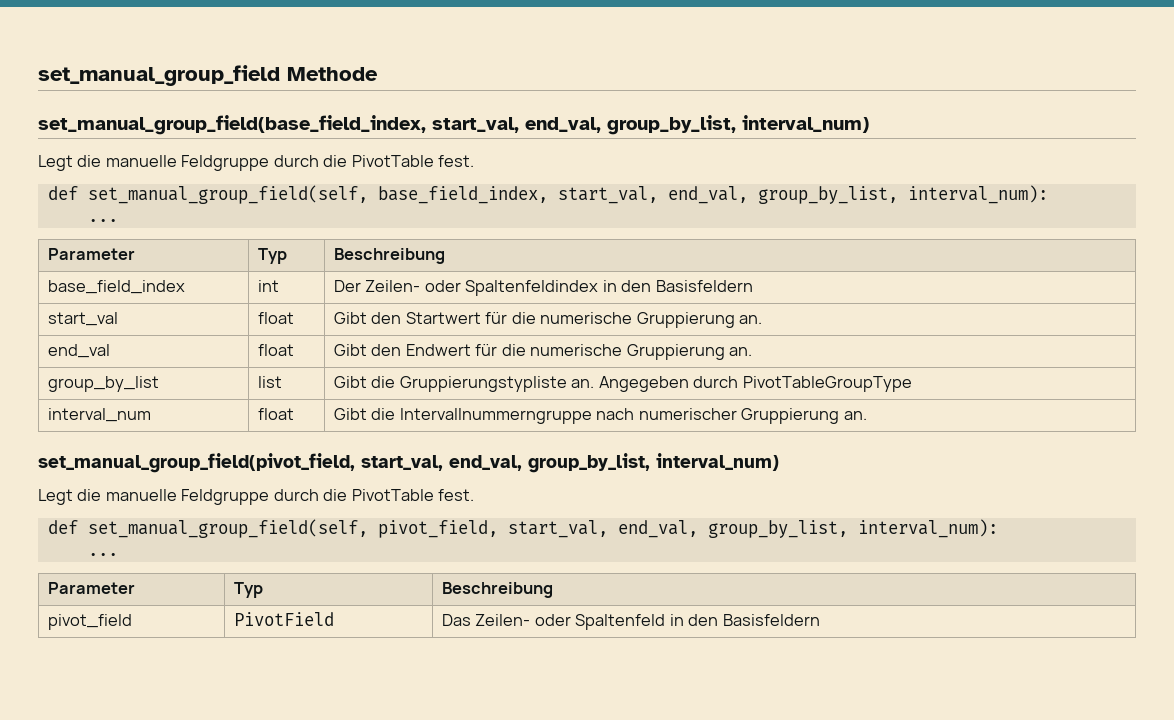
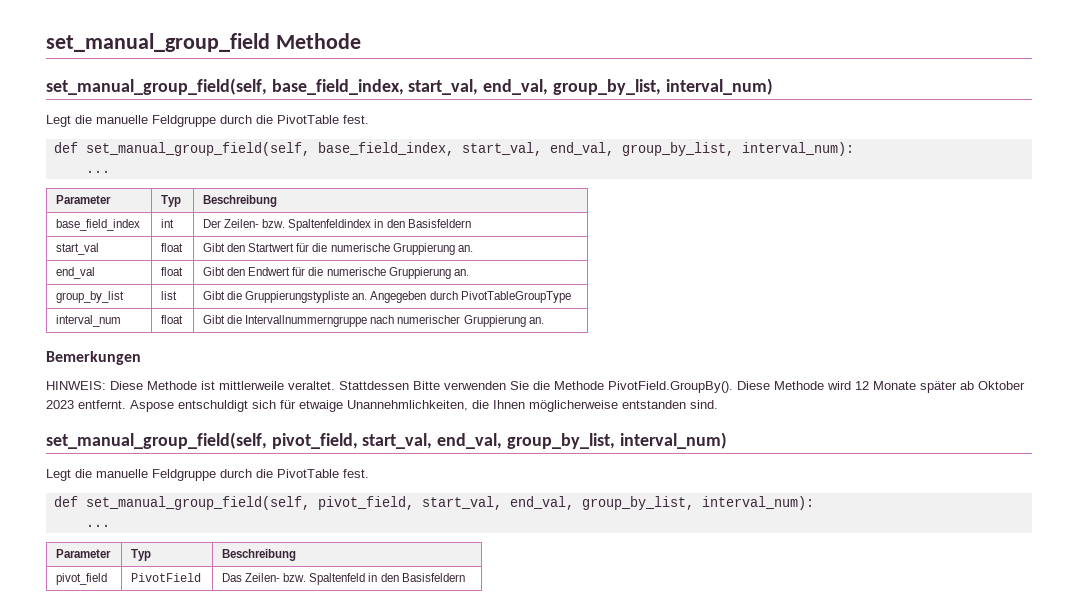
- set_manual_group_field(base_field_index, start_val, end_val, group_by_list, interval_num)
+ set_manual_group_field(self, base_field_index, start_val, end_val, group_by_list, interval_num)
- base_field_index | int | Der Zeilen- oder Spaltenfeldindex in den Basisfeldern
+ base_field_index | int | Der Zeilen- bzw. Spaltenfeldindex in den Basisfeldern
- set_manual_group_field(pivot_field, start_val, end_val, group_by_list, interval_num)
+ Bemerkungen
+ HINWEIS: Diese Methode ist mittlerweile veraltet. Stattdessen Bitte verwenden Sie die Methode PivotField.GroupBy(). Diese Methode wird 12 Monate später ab Oktober 2023 entfernt. Aspose entschuldigt sich für etwaige Unannehmlichkeiten, die Ihnen möglicherweise entstanden sind.
+ set_manual_group_field(self, pivot_field, start_val, end_val, group_by_list, interval_num)
- pivot_field | PivotField | Das Zeilen- oder Spaltenfeld in den Basisfeldern
+ pivot_field | PivotField | Das Zeilen- bzw. Spaltenfeld in den Basisfeldern

